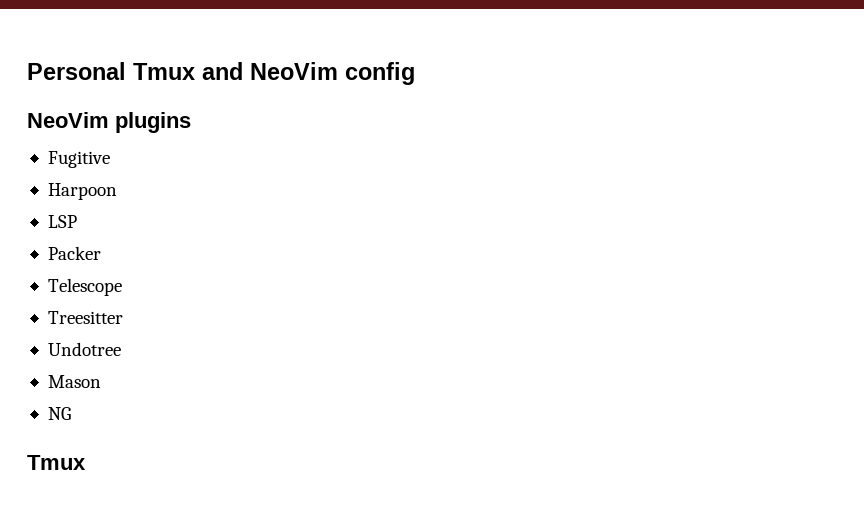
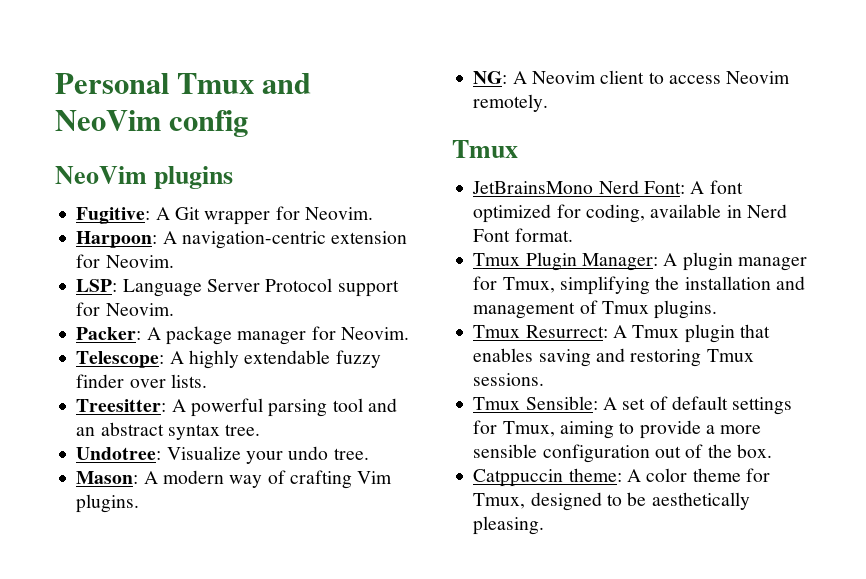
- Fugitive
- Harpoon
- LSP
- Packer
- Telescope
- Treesitter
- Undotree
- Mason
- NG
+ Fugitive: A Git wrapper for Neovim.
+ Harpoon: A navigation-centric extension for Neovim.
+ LSP: Language Server Protocol support for Neovim.
+ Packer: A package manager for Neovim.
+ Telescope: A highly extendable fuzzy finder over lists.
+ Treesitter: A powerful parsing tool and an abstract syntax tree.
+ Undotree: Visualize your undo tree.
+ Mason: A modern way of crafting Vim plugins.
+ NG: A Neovim client to access Neovim remotely.
  Tmux
+ JetBrainsMono Nerd Font: A font optimized for coding, available in Nerd Font format.
+ Tmux Plugin Manager: A plugin manager for Tmux, simplifying the installation and management of Tmux plugins.
+ Tmux Resurrect: A Tmux plugin that enables saving and restoring Tmux sessions.
+ Tmux Sensible: A set of default settings for Tmux, aiming to provide a more sensible configuration out of the box.
+ Catppuccin theme: A color theme for Tmux, designed to be aesthetically pleasing.

